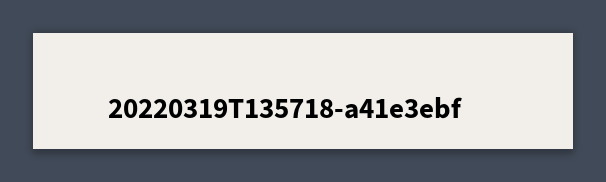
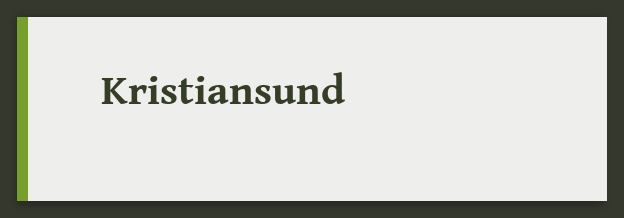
- 20220319T135718-a41e3ebf
+ Kristiansund

